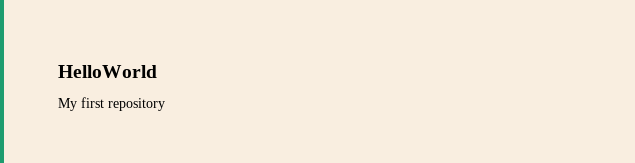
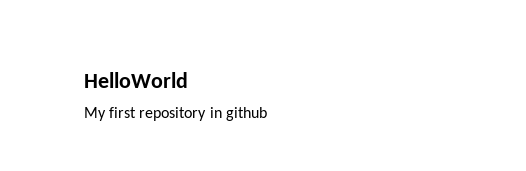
- My first repository
+ My first repository in github

